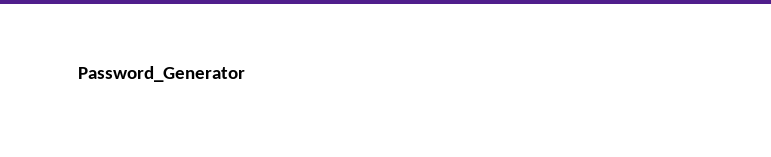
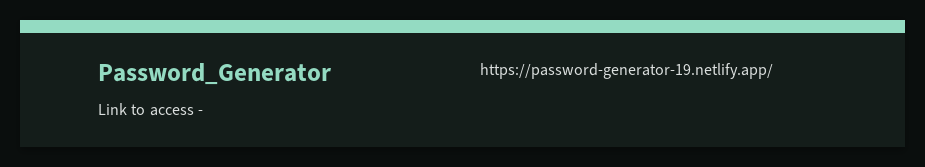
+ Link to access - https://password-generator-19.netlify.app/

